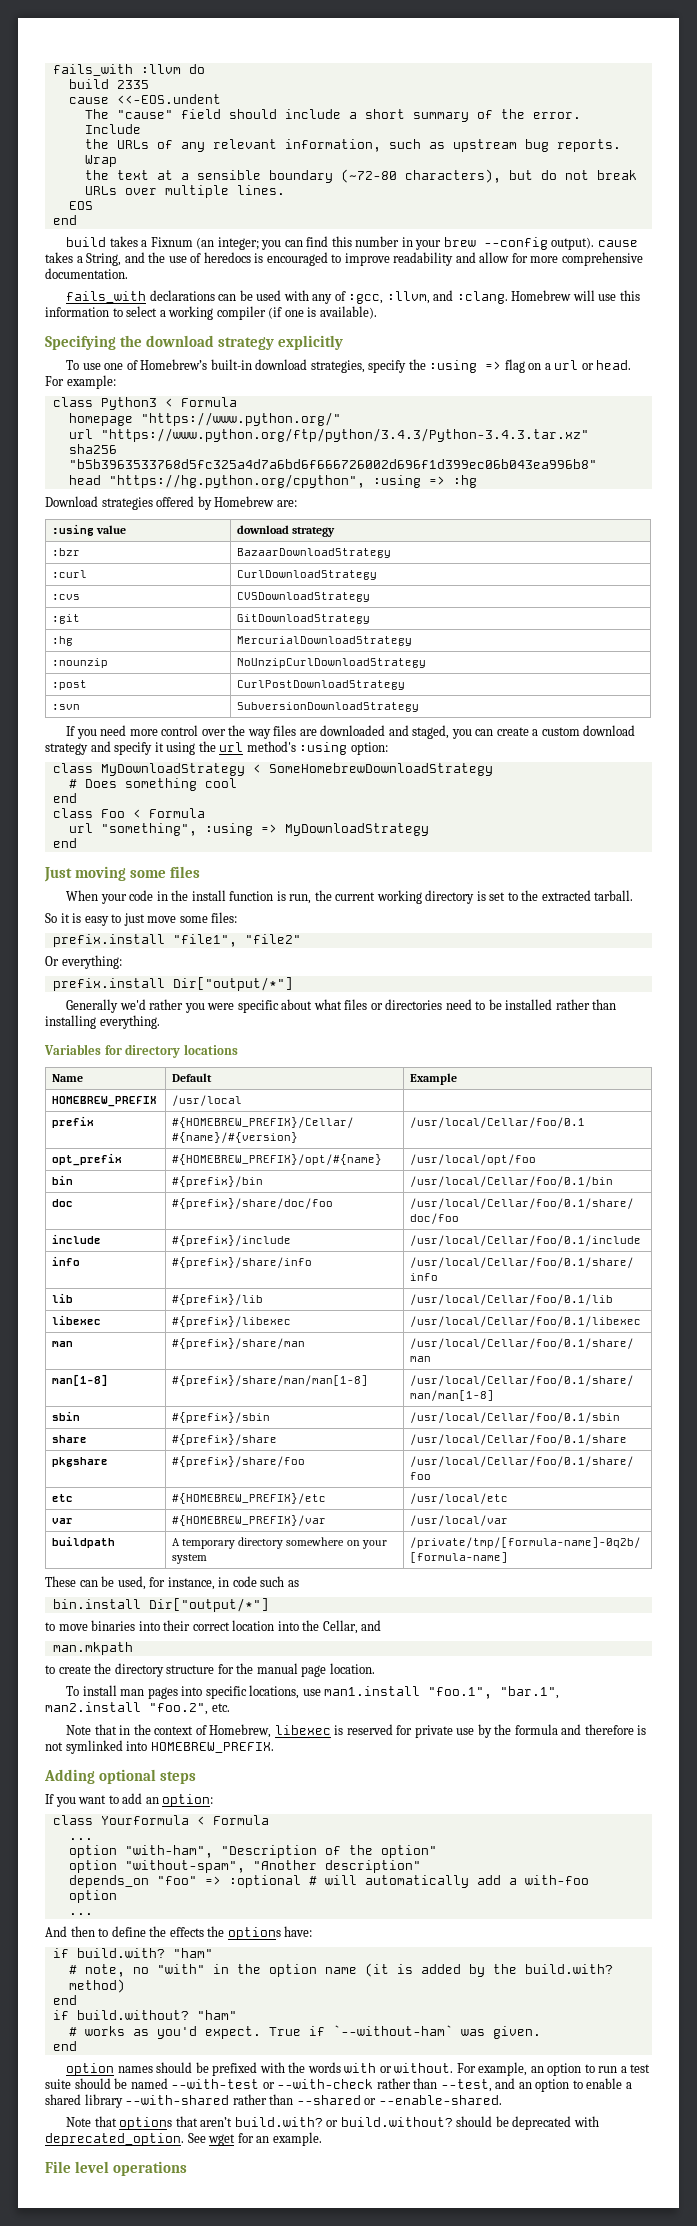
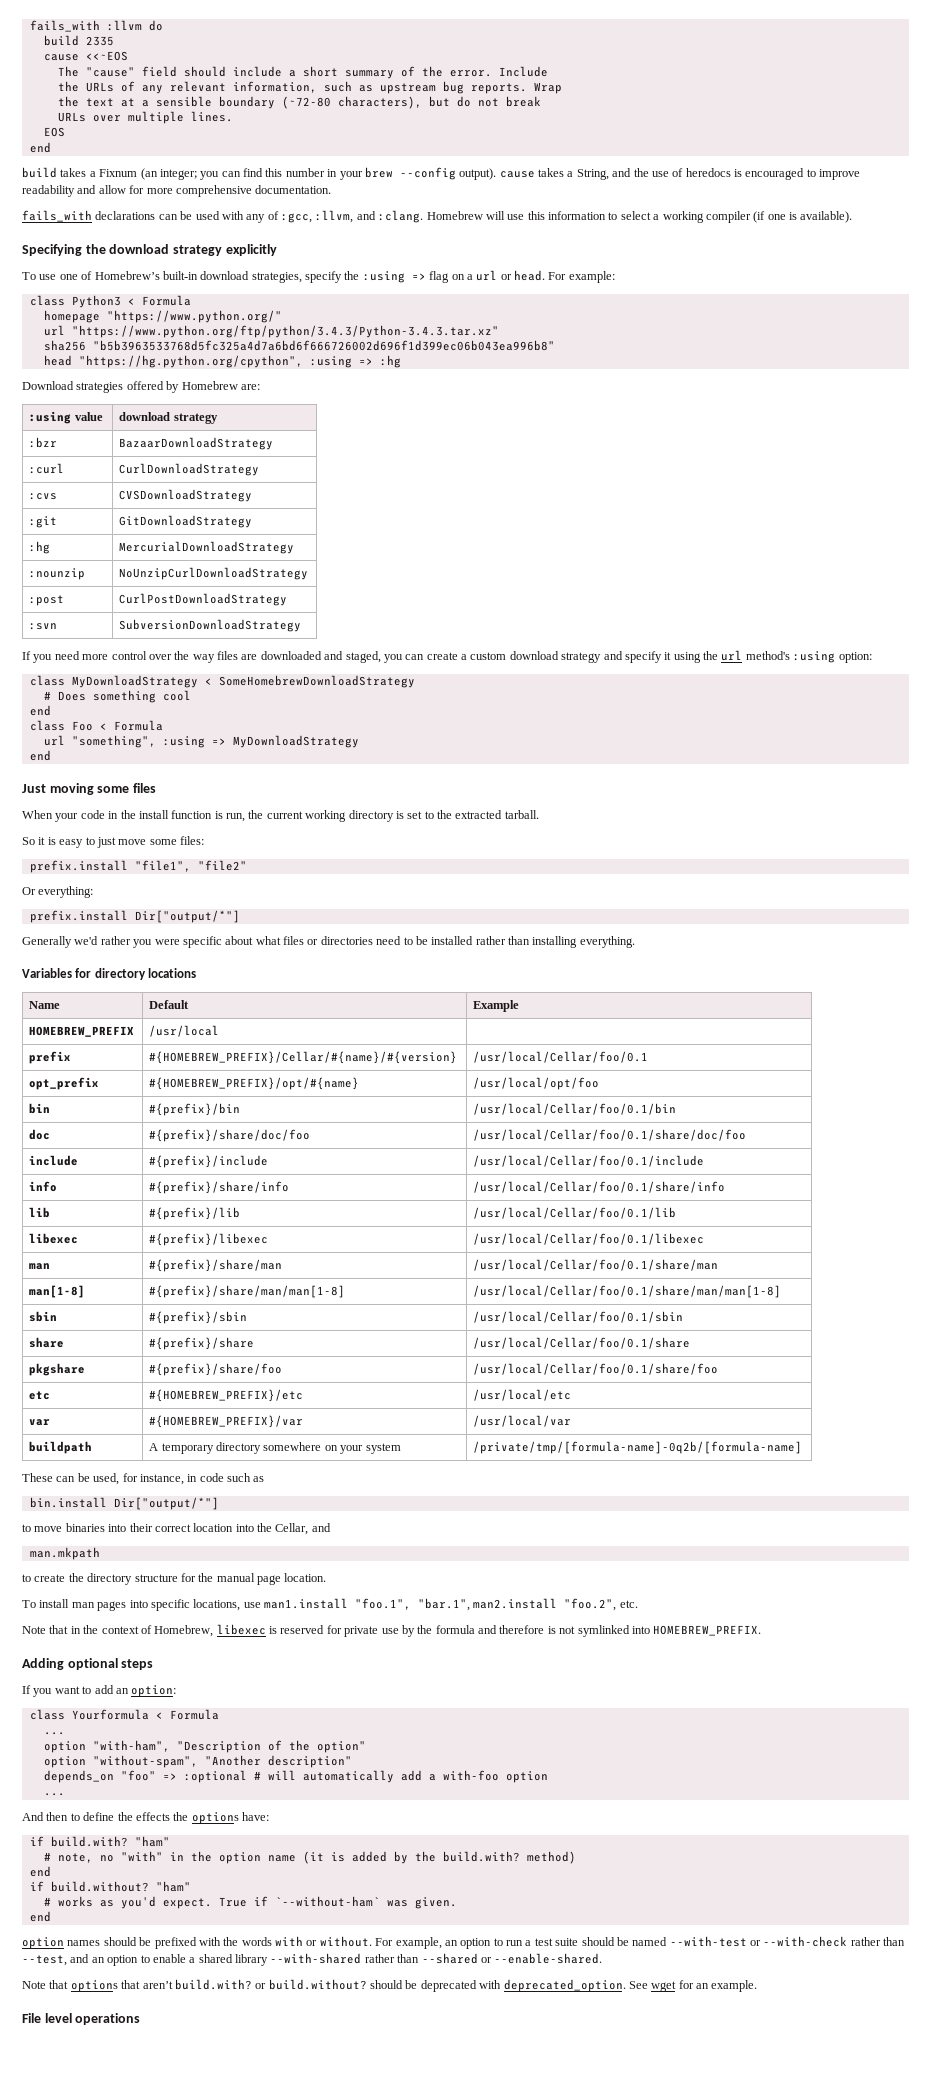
- cause <<-EOS.undent
+ cause <<~EOS

